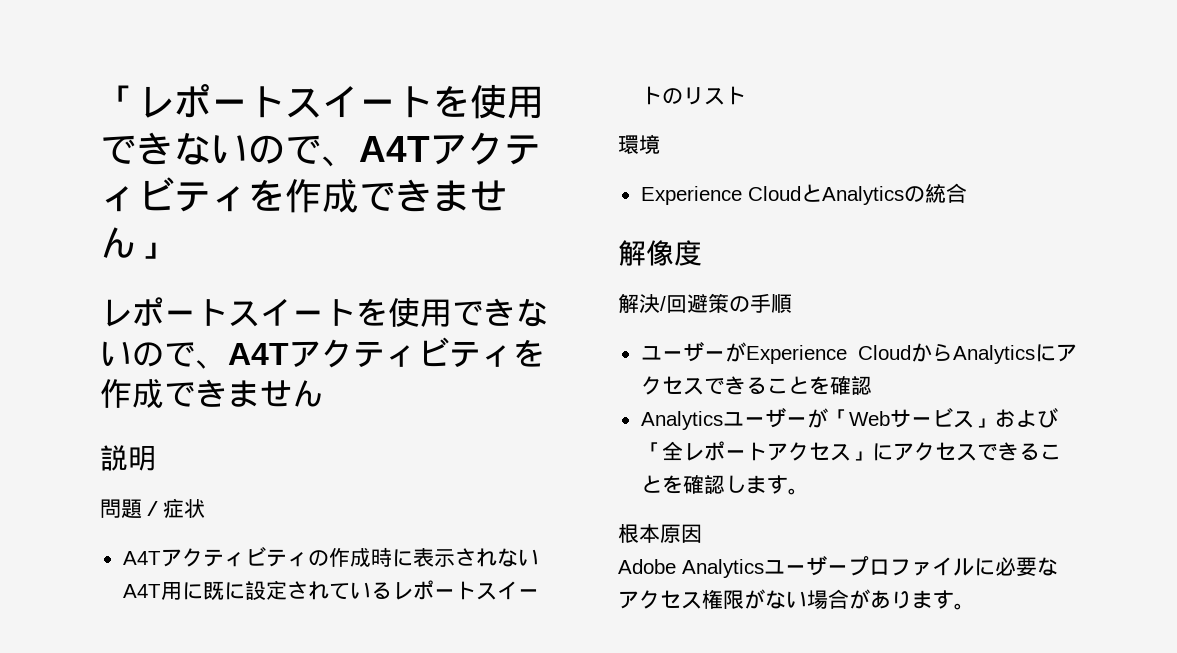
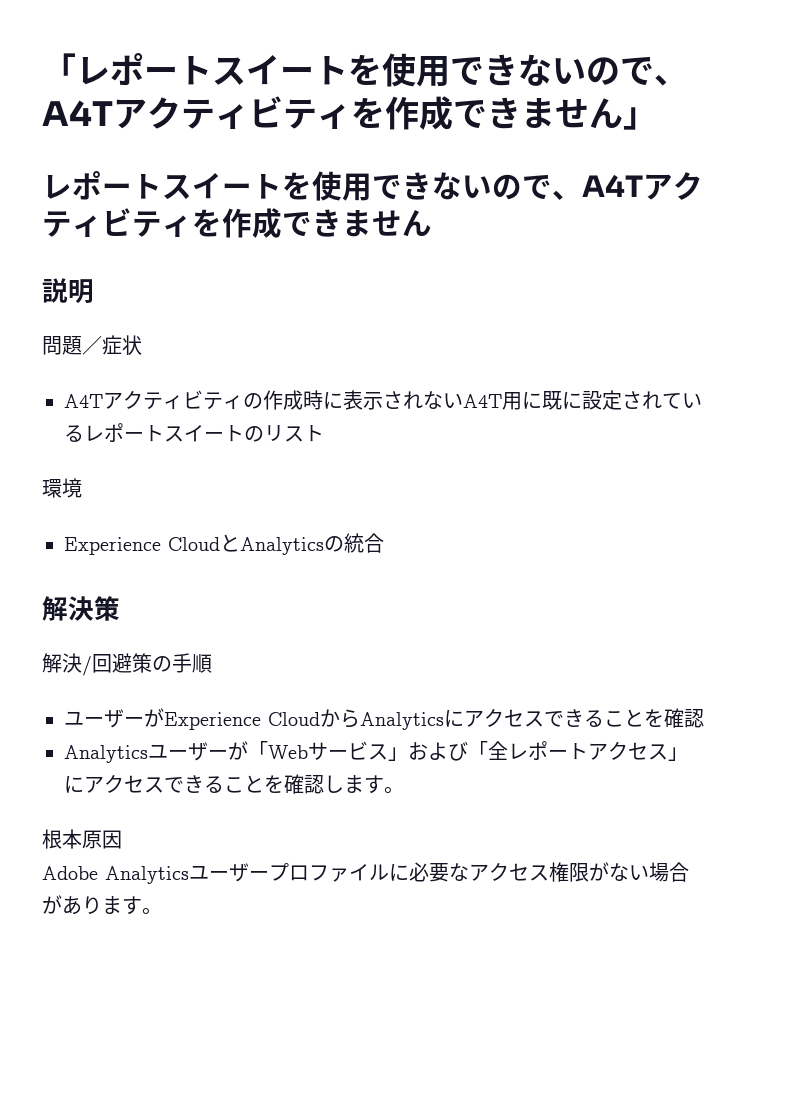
- 解像度
+ 解決策

